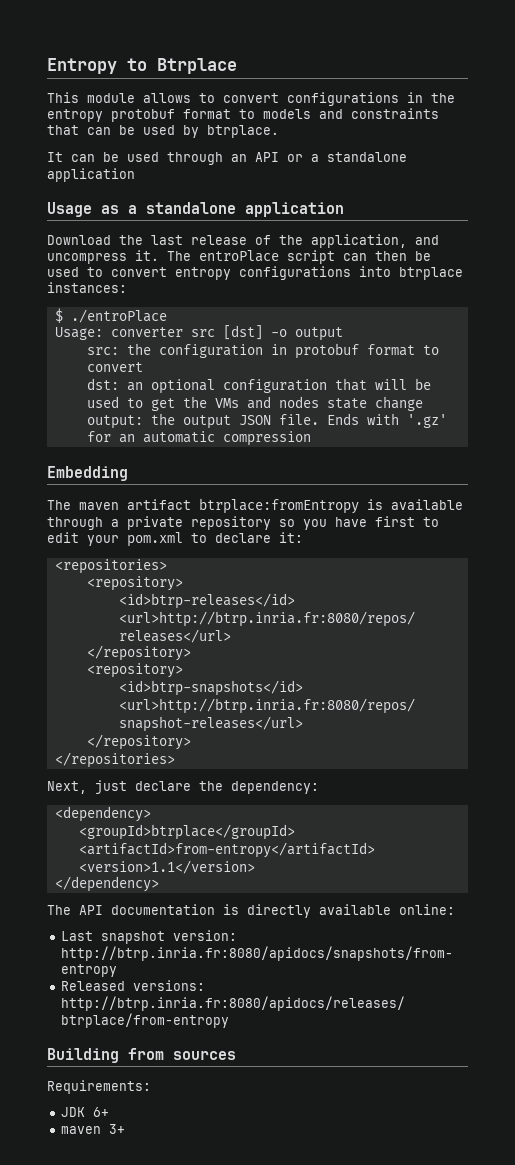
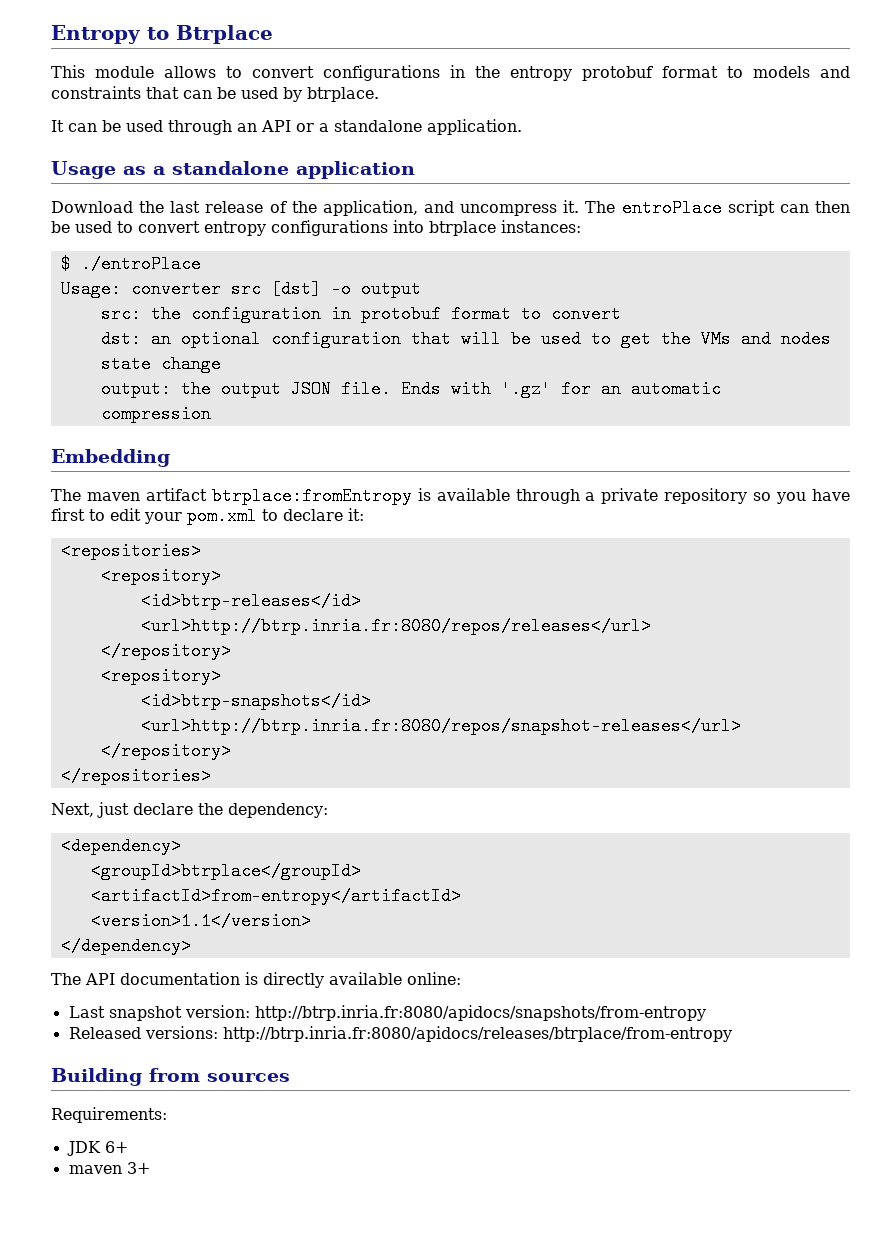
- It can be used through an API or a standalone application
+ It can be used through an API or a standalone application.

